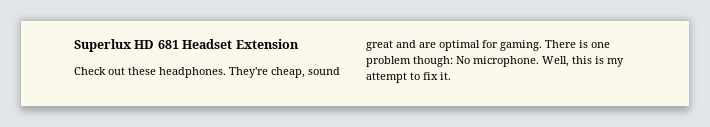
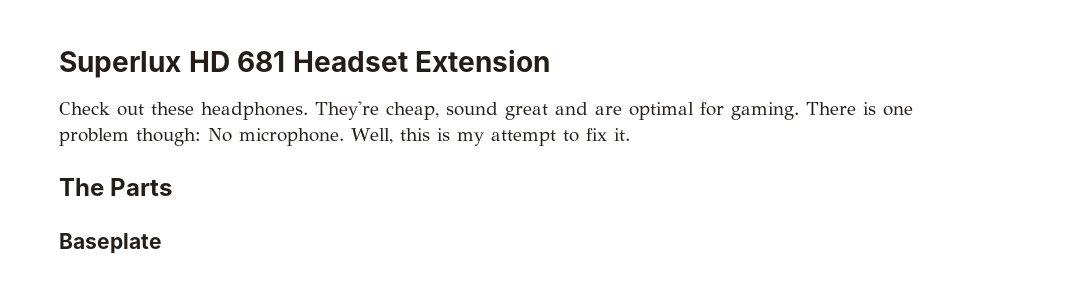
+ The Parts
+ Baseplate

